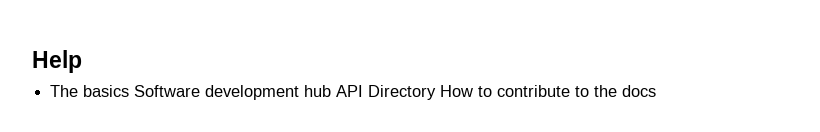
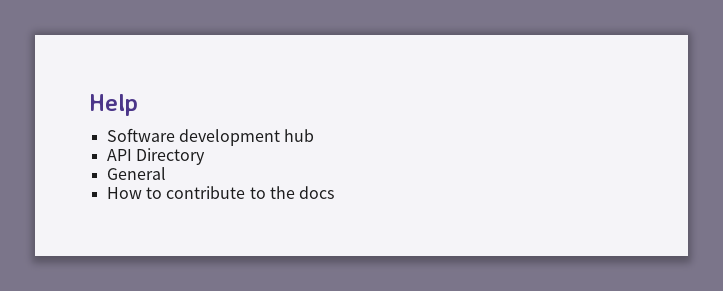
- The basics Software development hub API Directory How to contribute to the docs
+ Software development hub
+ API Directory
+ General
+ How to contribute to the docs

